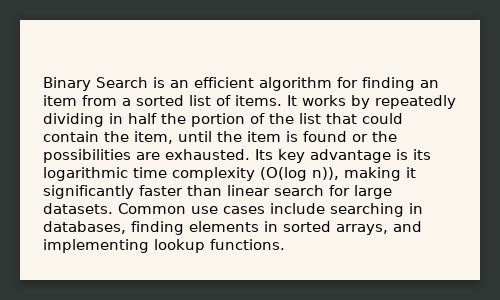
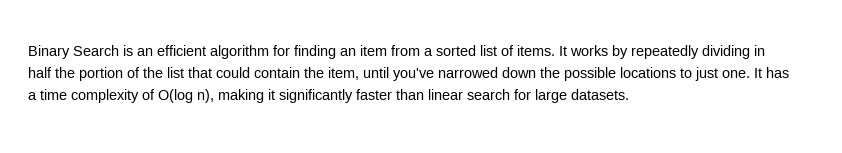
- It works by repeatedly dividing in half the portion of the list that could contain the item, until the item is found or the possibilities are exhausted. Its key advantage is its logarithmic time complexity (O(log n)), making it significantly faster than linear search for large datasets. Common use cases include searching in databases, finding elements in sorted arrays, and implementing lookup functions.
+ It works by repeatedly dividing in half the portion of the list that could contain the item, until you've narrowed down the possible locations to just one. It has a time complexity of O(log n), making it significantly faster than linear search for large datasets.

